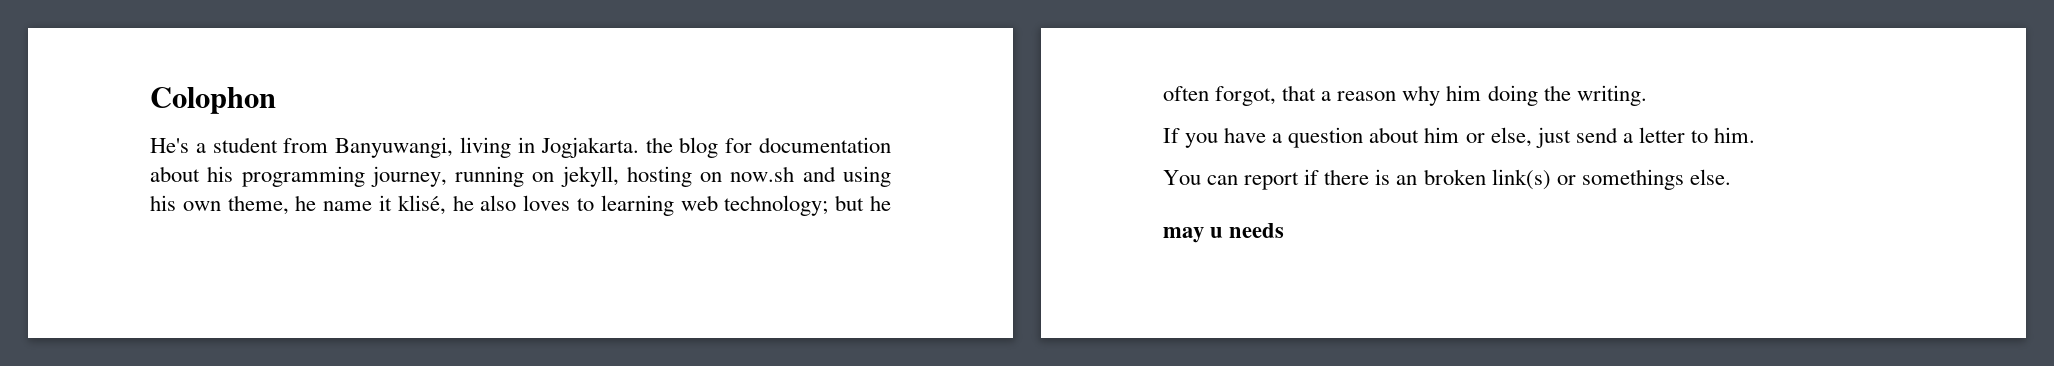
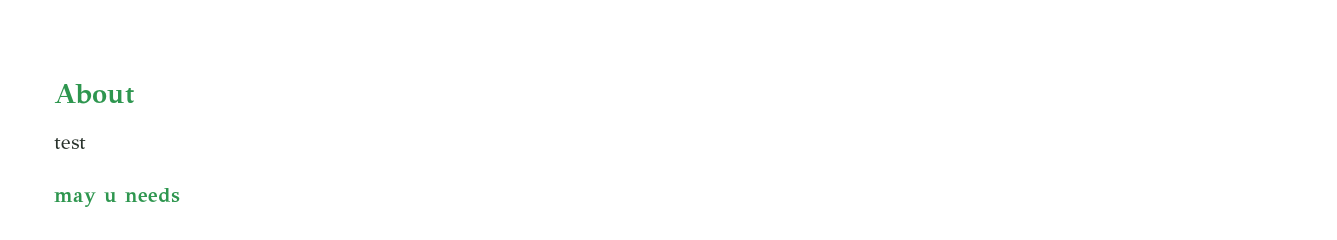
- Colophon
- He's a student from Banyuwangi, living in Jogjakarta. the blog for documentation about his programming journey, running on jekyll, hosting on now.sh and using his own theme, he name it klisé, he also loves to learning web technology; but he often forgot, that a reason why him doing the writing.
- If you have a question about him or else, just send a letter to him.
- You can report if there is an broken link(s) or somethings else.
+ About
+ test

